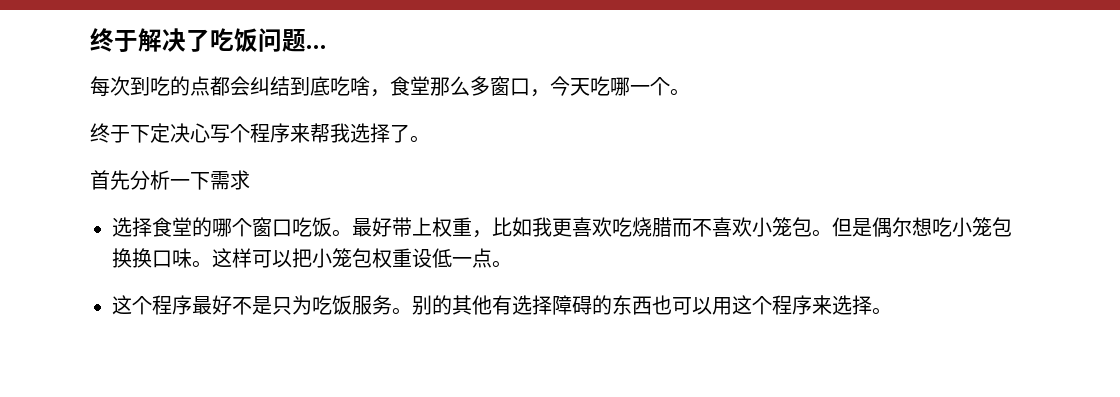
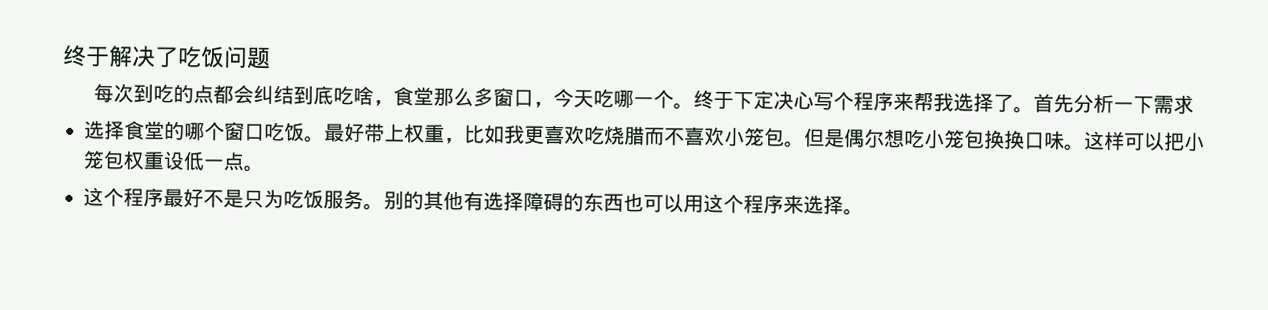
- 终于解决了吃饭问题...
+ 终于解决了吃饭问题
- 每次到吃的点都会纠结到底吃啥，食堂那么多窗口，今天吃哪一个。
- 终于下定决心写个程序来帮我选择了。
- 首先分析一下需求
+ 每次到吃的点都会纠结到底吃啥，食堂那么多窗口，今天吃哪一个。终于下定决心写个程序来帮我选择了。首先分析一下需求

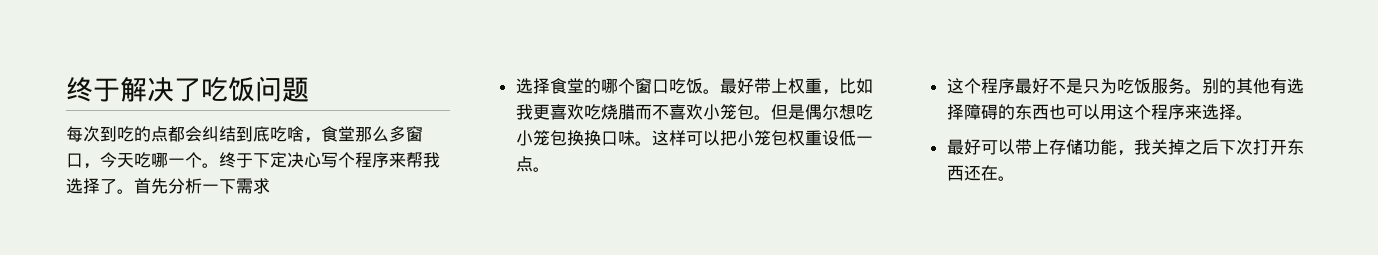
+ 最好可以带上存储功能，我关掉之后下次打开东西还在。

